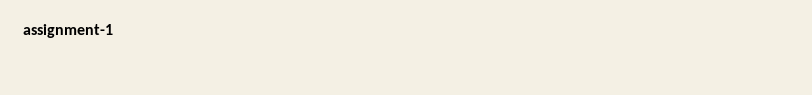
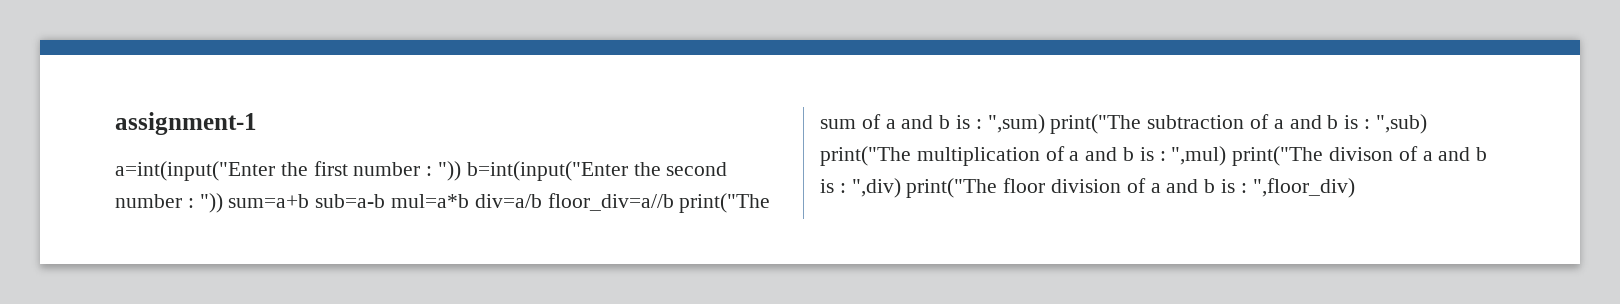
+ a=int(input("Enter the first number : ")) b=int(input("Enter the second number : ")) sum=a+b sub=a-b mul=a*b div=a/b floor_div=a//b print("The sum of a and b is : ",sum) print("The subtraction of a and b is : ",sub) print("The multiplication of a and b is : ",mul) print("The divison of a and b is : ",div) print("The floor division of a and b is : ",floor_div)

